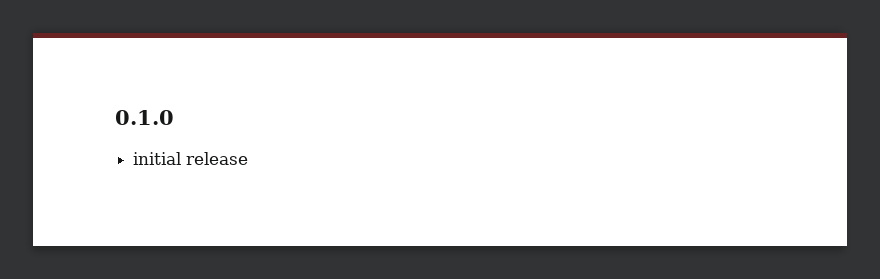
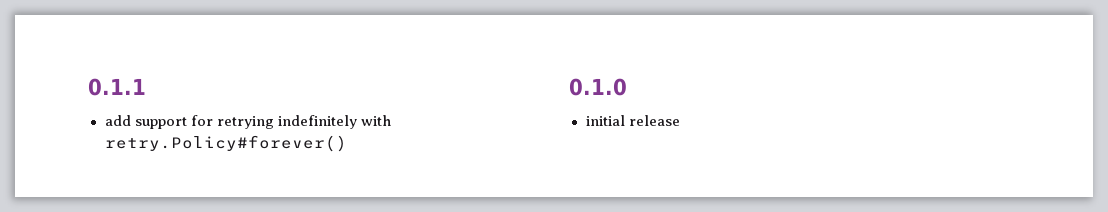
+ 0.1.1
+ add support for retrying indefinitely with retry.Policy#forever()

